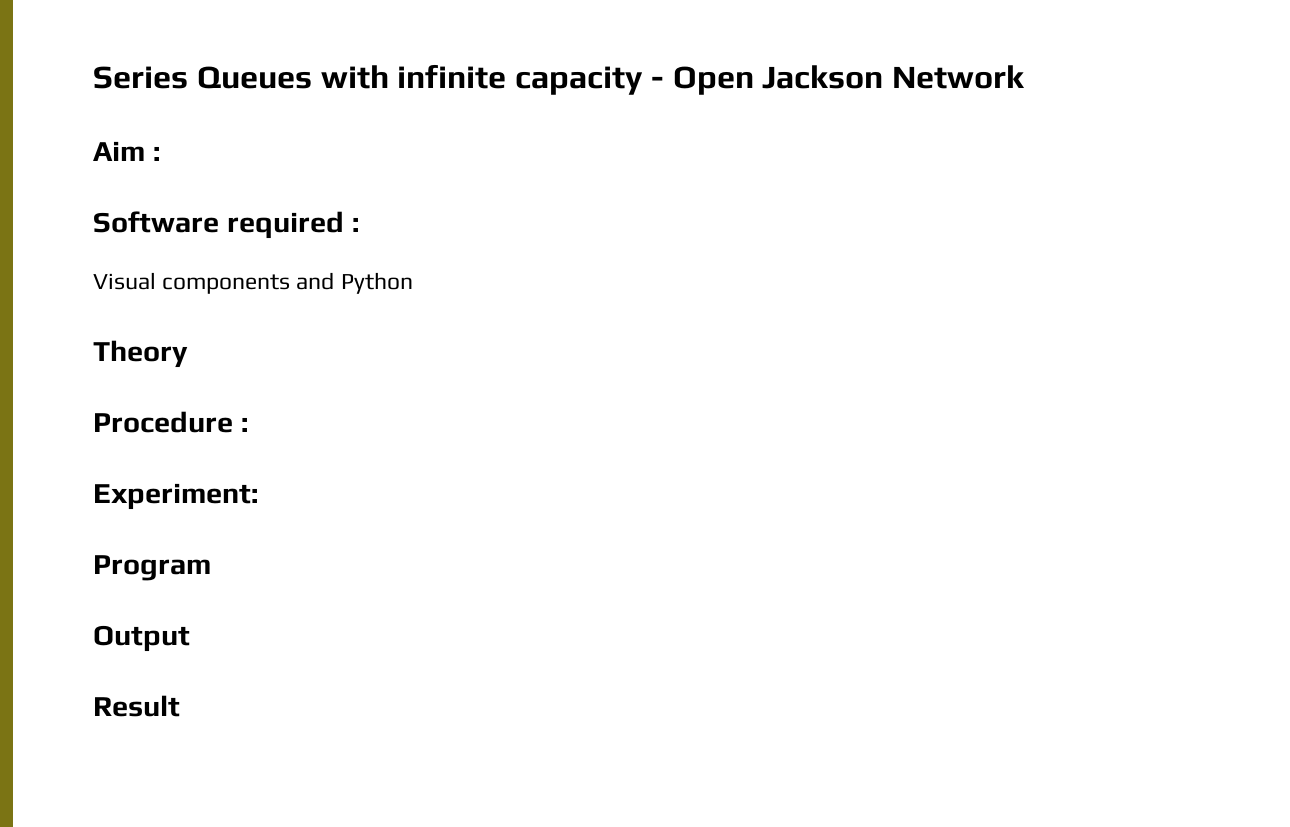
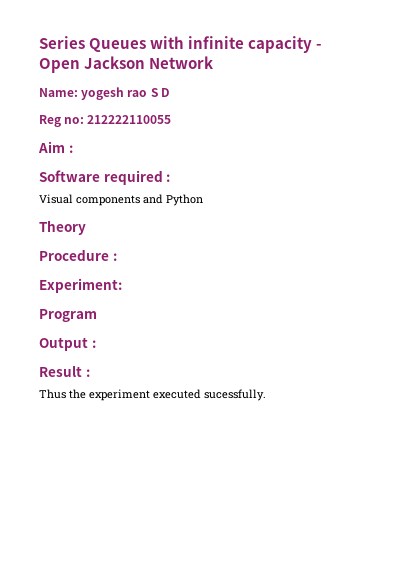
+ Name: yogesh rao S D
+ Reg no: 212222110055
- Output
+ Output :
- Result
+ Result :
+ Thus the experiment executed sucessfully.

